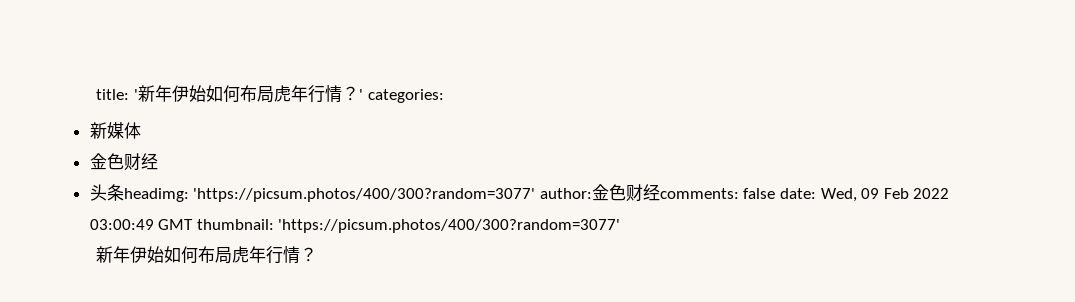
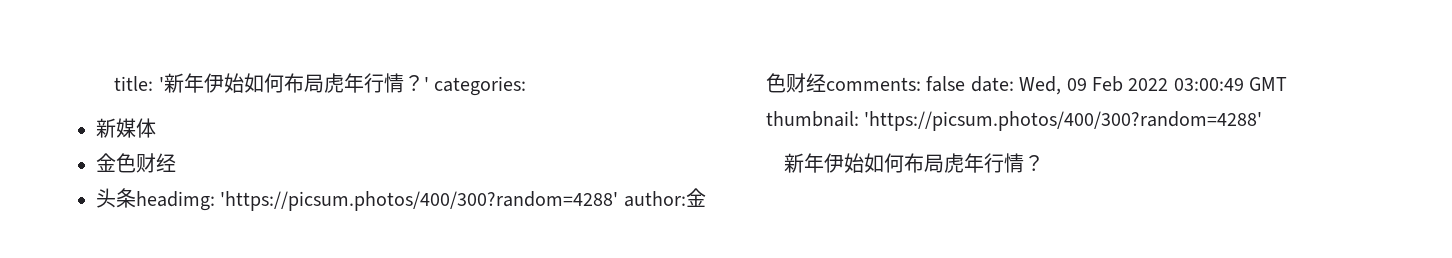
- 头条headimg: 'https://picsum.photos/400/300?random=3077' author:金色财经comments: false date: Wed, 09 Feb 2022 03:00:49 GMT thumbnail: 'https://picsum.photos/400/300?random=3077'
+ 头条headimg: 'https://picsum.photos/400/300?random=4288' author:金色财经comments: false date: Wed, 09 Feb 2022 03:00:49 GMT thumbnail: 'https://picsum.photos/400/300?random=4288'

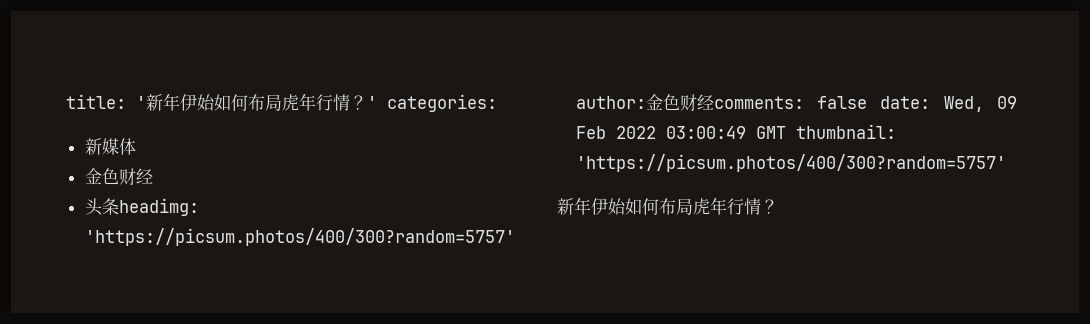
- 头条headimg: 'https://picsum.photos/400/300?random=4288' author:金色财经comments: false date: Wed, 09 Feb 2022 03:00:49 GMT thumbnail: 'https://picsum.photos/400/300?random=4288'
+ 头条headimg: 'https://picsum.photos/400/300?random=5757' author:金色财经comments: false date: Wed, 09 Feb 2022 03:00:49 GMT thumbnail: 'https://picsum.photos/400/300?random=5757'

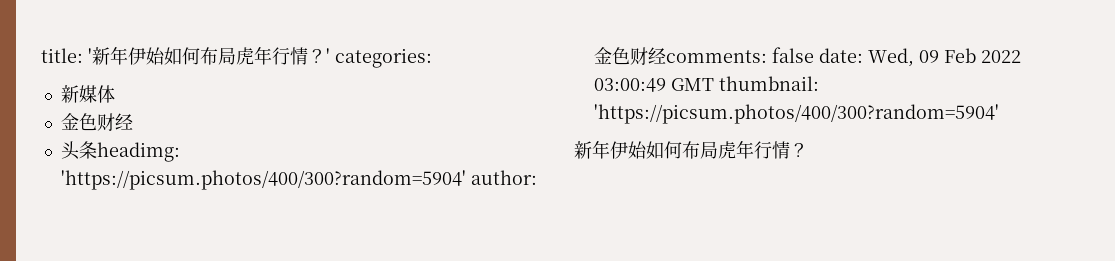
- 头条headimg: 'https://picsum.photos/400/300?random=5757' author:金色财经comments: false date: Wed, 09 Feb 2022 03:00:49 GMT thumbnail: 'https://picsum.photos/400/300?random=5757'
+ 头条headimg: 'https://picsum.photos/400/300?random=5904' author:金色财经comments: false date: Wed, 09 Feb 2022 03:00:49 GMT thumbnail: 'https://picsum.photos/400/300?random=5904'

